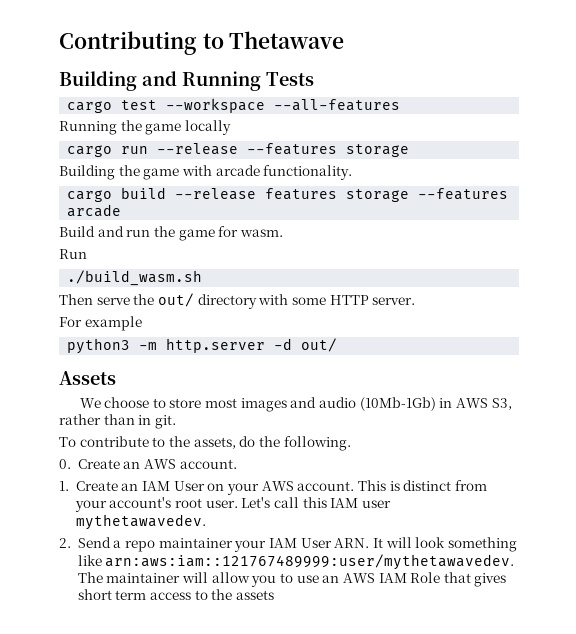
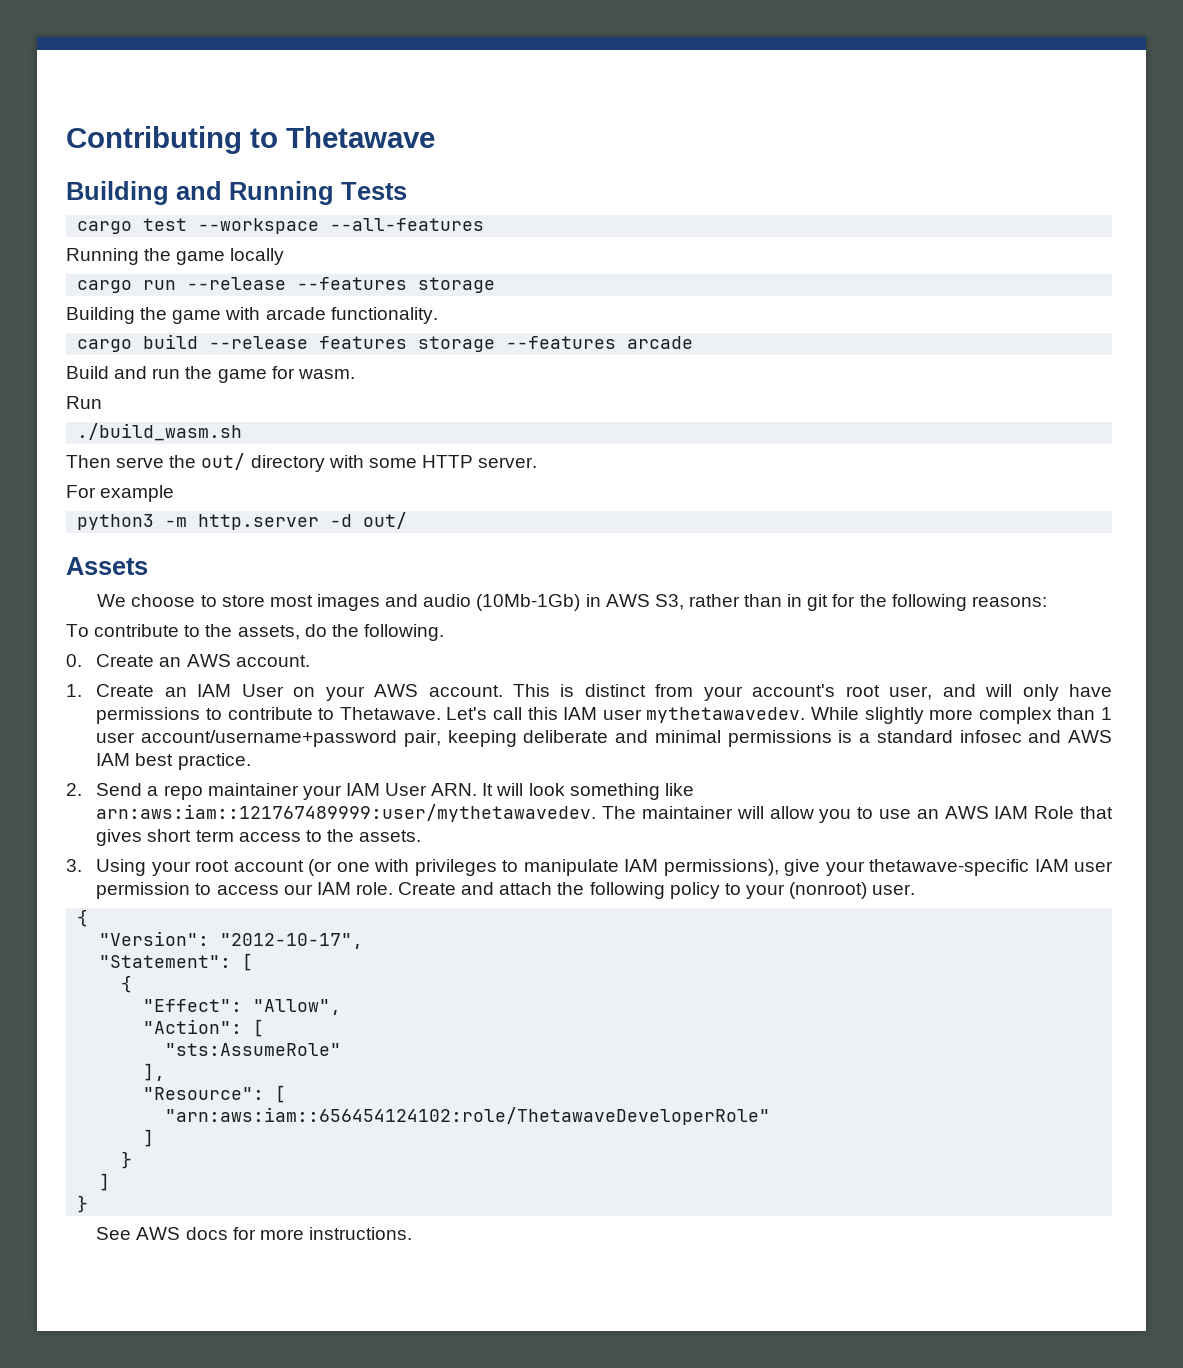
- We choose to store most images and audio (10Mb-1Gb) in AWS S3, rather than in git.
+ We choose to store most images and audio (10Mb-1Gb) in AWS S3, rather than in git for the following reasons:
- This is distinct from your account's root user.
+ This is distinct from your account's root user, and will only have permissions to contribute to Thetawave.
+ While slightly more complex than 1 user account/username+password pair, keeping deliberate and minimal permissions is a standard infosec and AWS IAM best practice.
- The maintainer will allow you to use an AWS IAM Role that gives short term access to the assets
+ The maintainer will allow you to use an AWS IAM Role that gives short term access to the assets.
+ 3. Using your root account (or one with privileges to manipulate IAM permissions), give your thetawave-specific IAM user permission to access our IAM role. Create and attach the following policy to your (nonroot) user.
+ {
+ "Version": "2012-10-17",
+ "Statement": [
+ {
+ "Effect": "Allow",
+ "Action": [
+ "sts:AssumeRole"
+ ],
+ "Resource": [
+ "arn:aws:iam::656454124102:role/ThetawaveDeveloperRole"
+ ]
+ }
+ ]
+ }
+ See AWS docs for more instructions.

